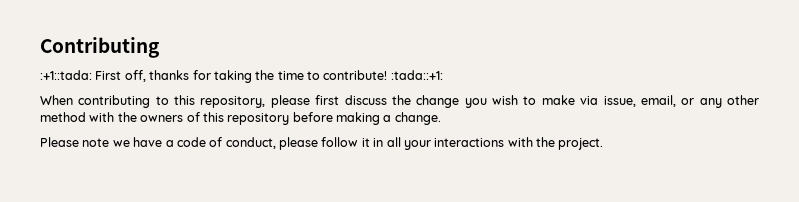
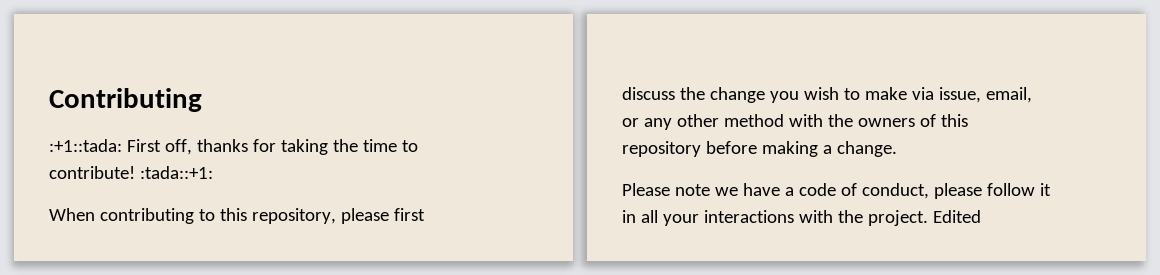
+ Edited

